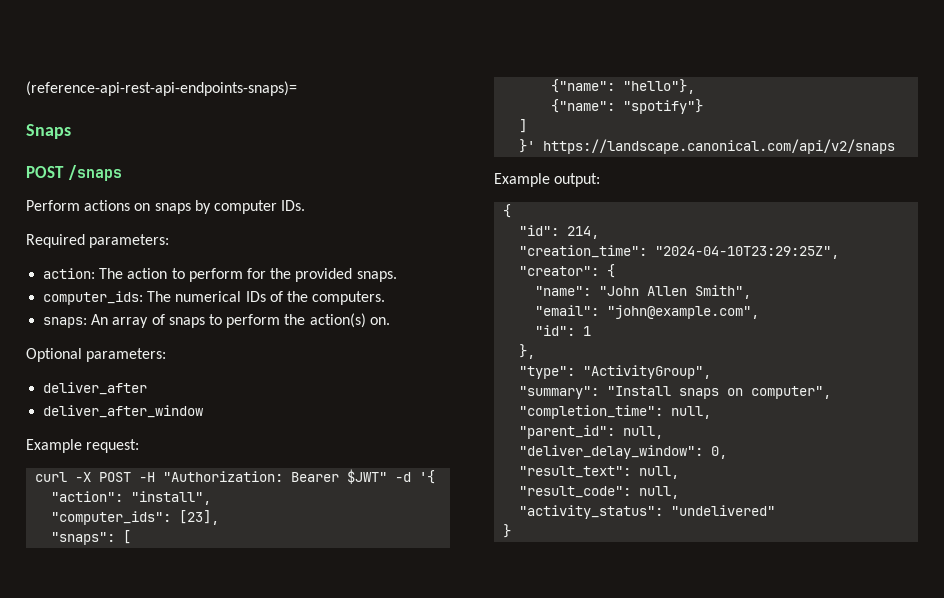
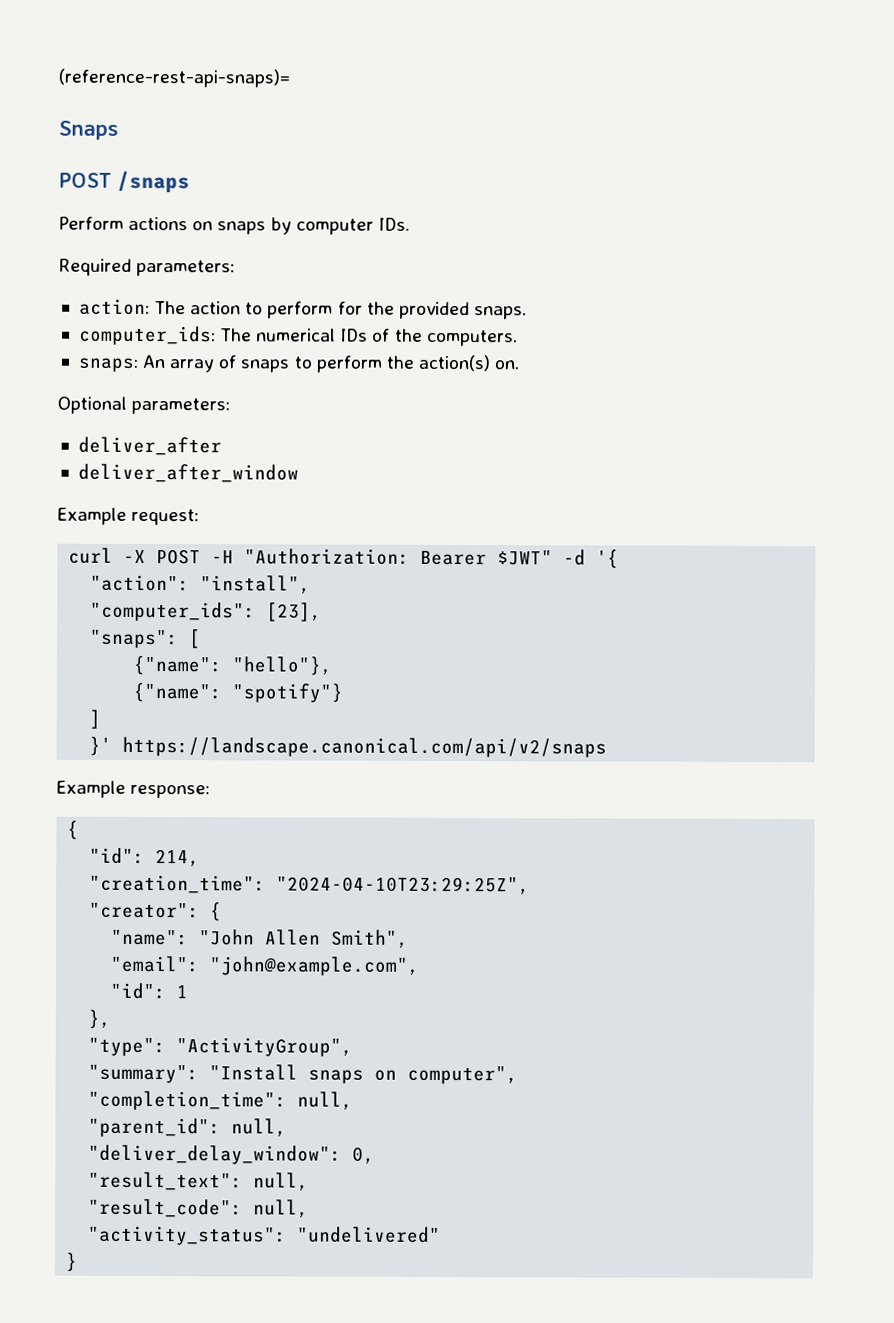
- (reference-api-rest-api-endpoints-snaps)=
+ (reference-rest-api-snaps)=
- Example output:
+ Example response:

